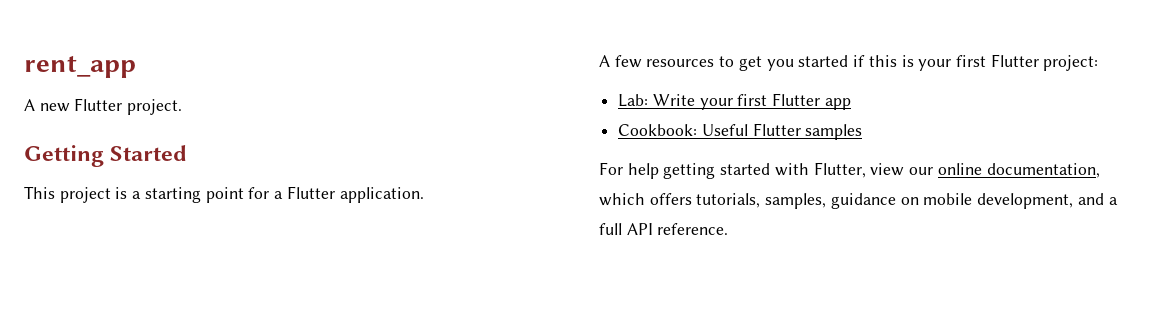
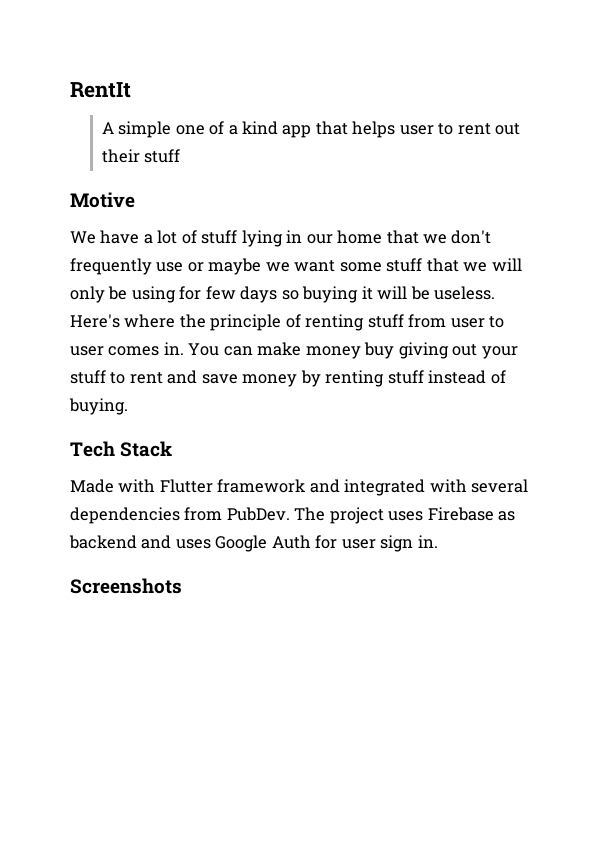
- rent_app
- A new Flutter project.
- Getting Started
- This project is a starting point for a Flutter application.
- A few resources to get you started if this is your first Flutter project:
- Lab: Write your first Flutter app
- Cookbook: Useful Flutter samples
- For help getting started with Flutter, view our online documentation, which offers tutorials, samples, guidance on mobile development, and a full API reference.
+ RentIt
+ A simple one of a kind app that helps user to rent out their stuff
+ Motive
+ We have a lot of stuff lying in our home that we don't frequently use or maybe we want some stuff that we will only be using for few days so buying it will be useless. Here's where the principle of renting stuff from user to user comes in. You can make money buy giving out your stuff to rent and save money by renting stuff instead of buying.
+ Tech Stack
+ Made with Flutter framework and integrated with several dependencies from PubDev. The project uses Firebase as backend and uses Google Auth for user sign in.
+ Screenshots

